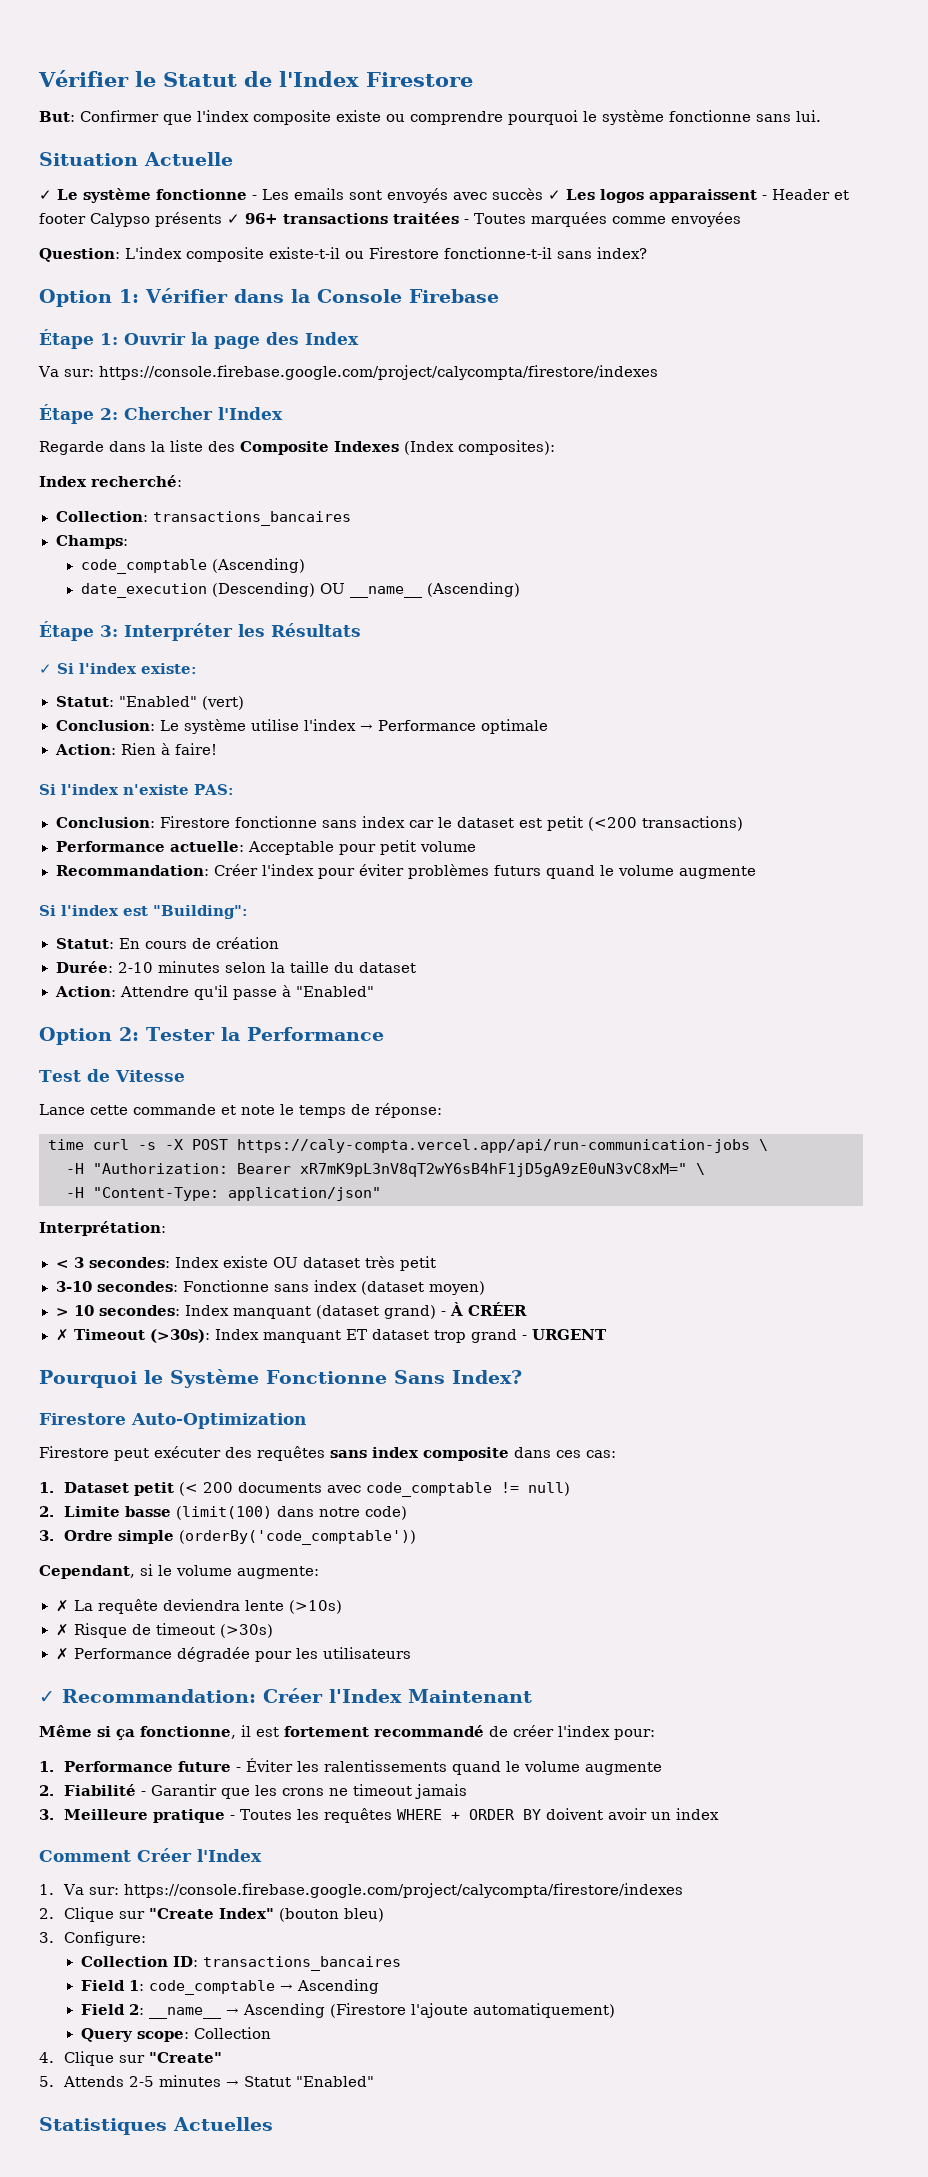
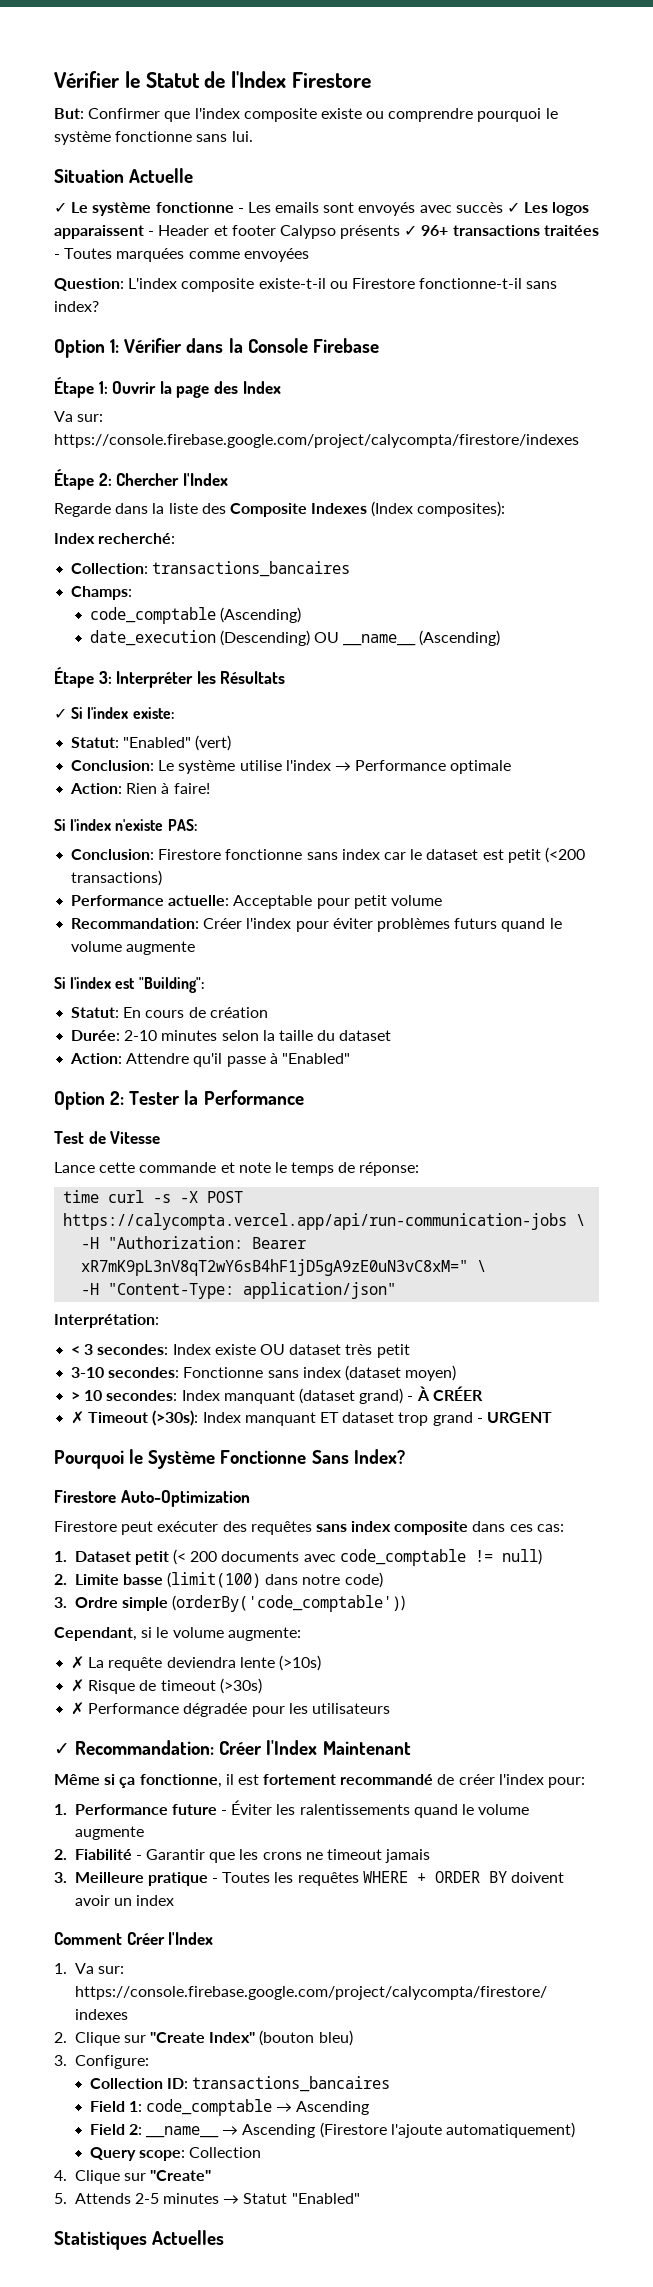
- time curl -s -X POST https://caly-compta.vercel.app/api/run-communication-jobs \
+ time curl -s -X POST https://calycompta.vercel.app/api/run-communication-jobs \

